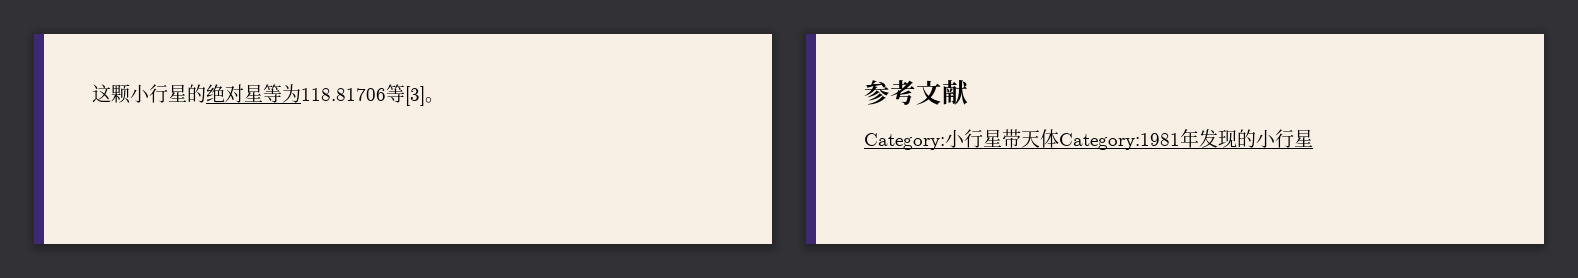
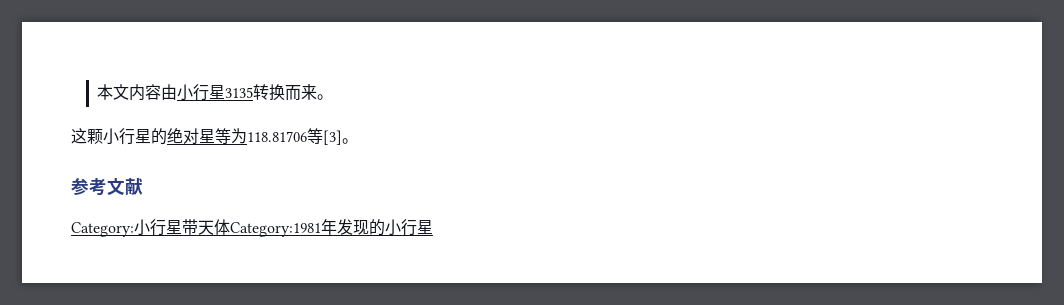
+ 本文内容由小行星3135转换而来。

